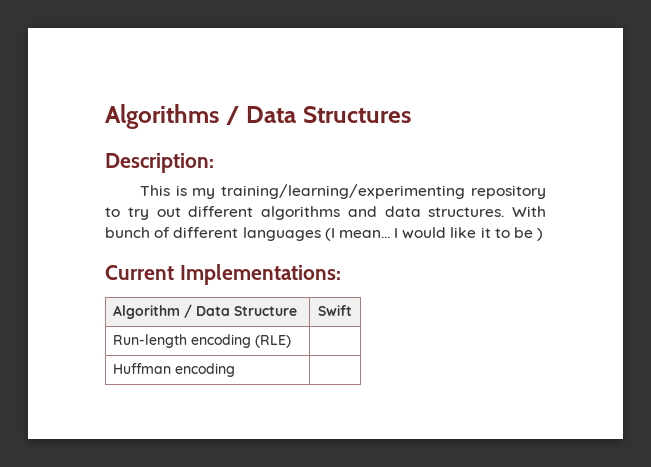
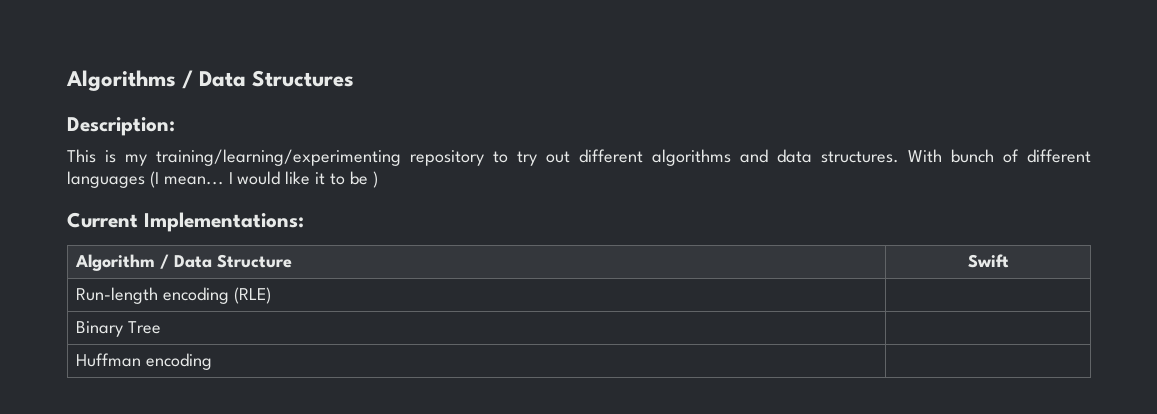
+ Binary Tree |

